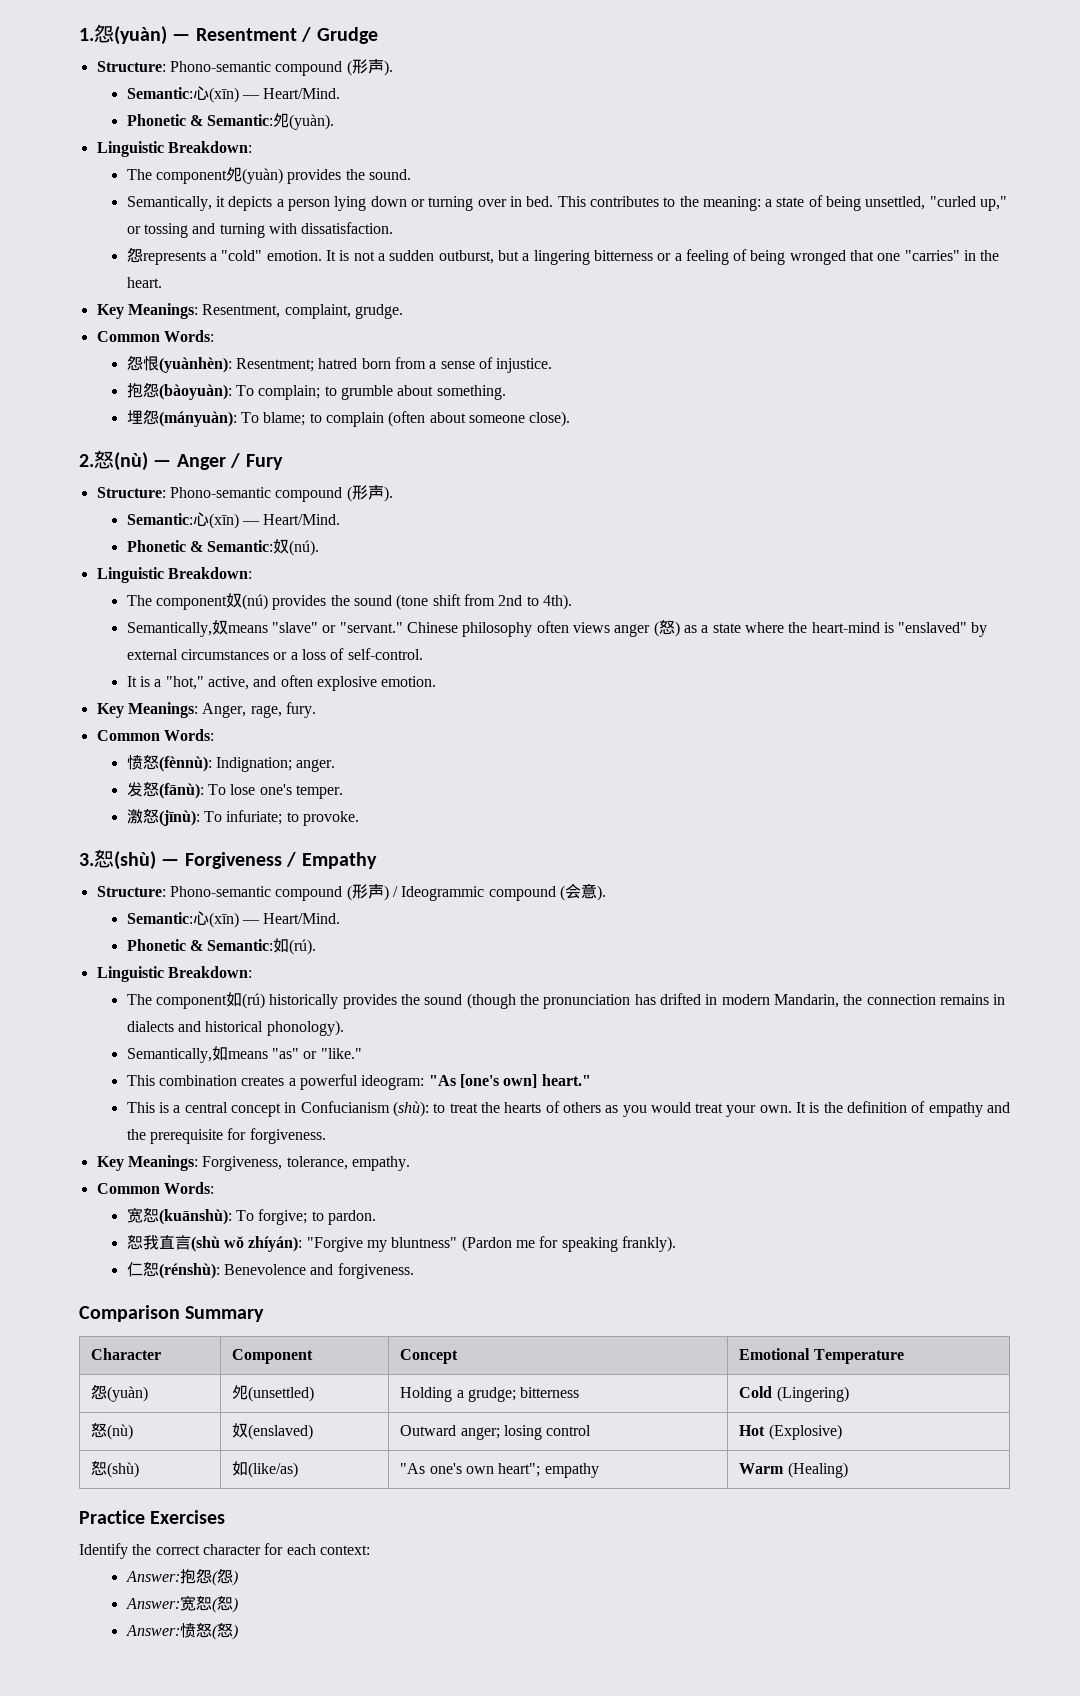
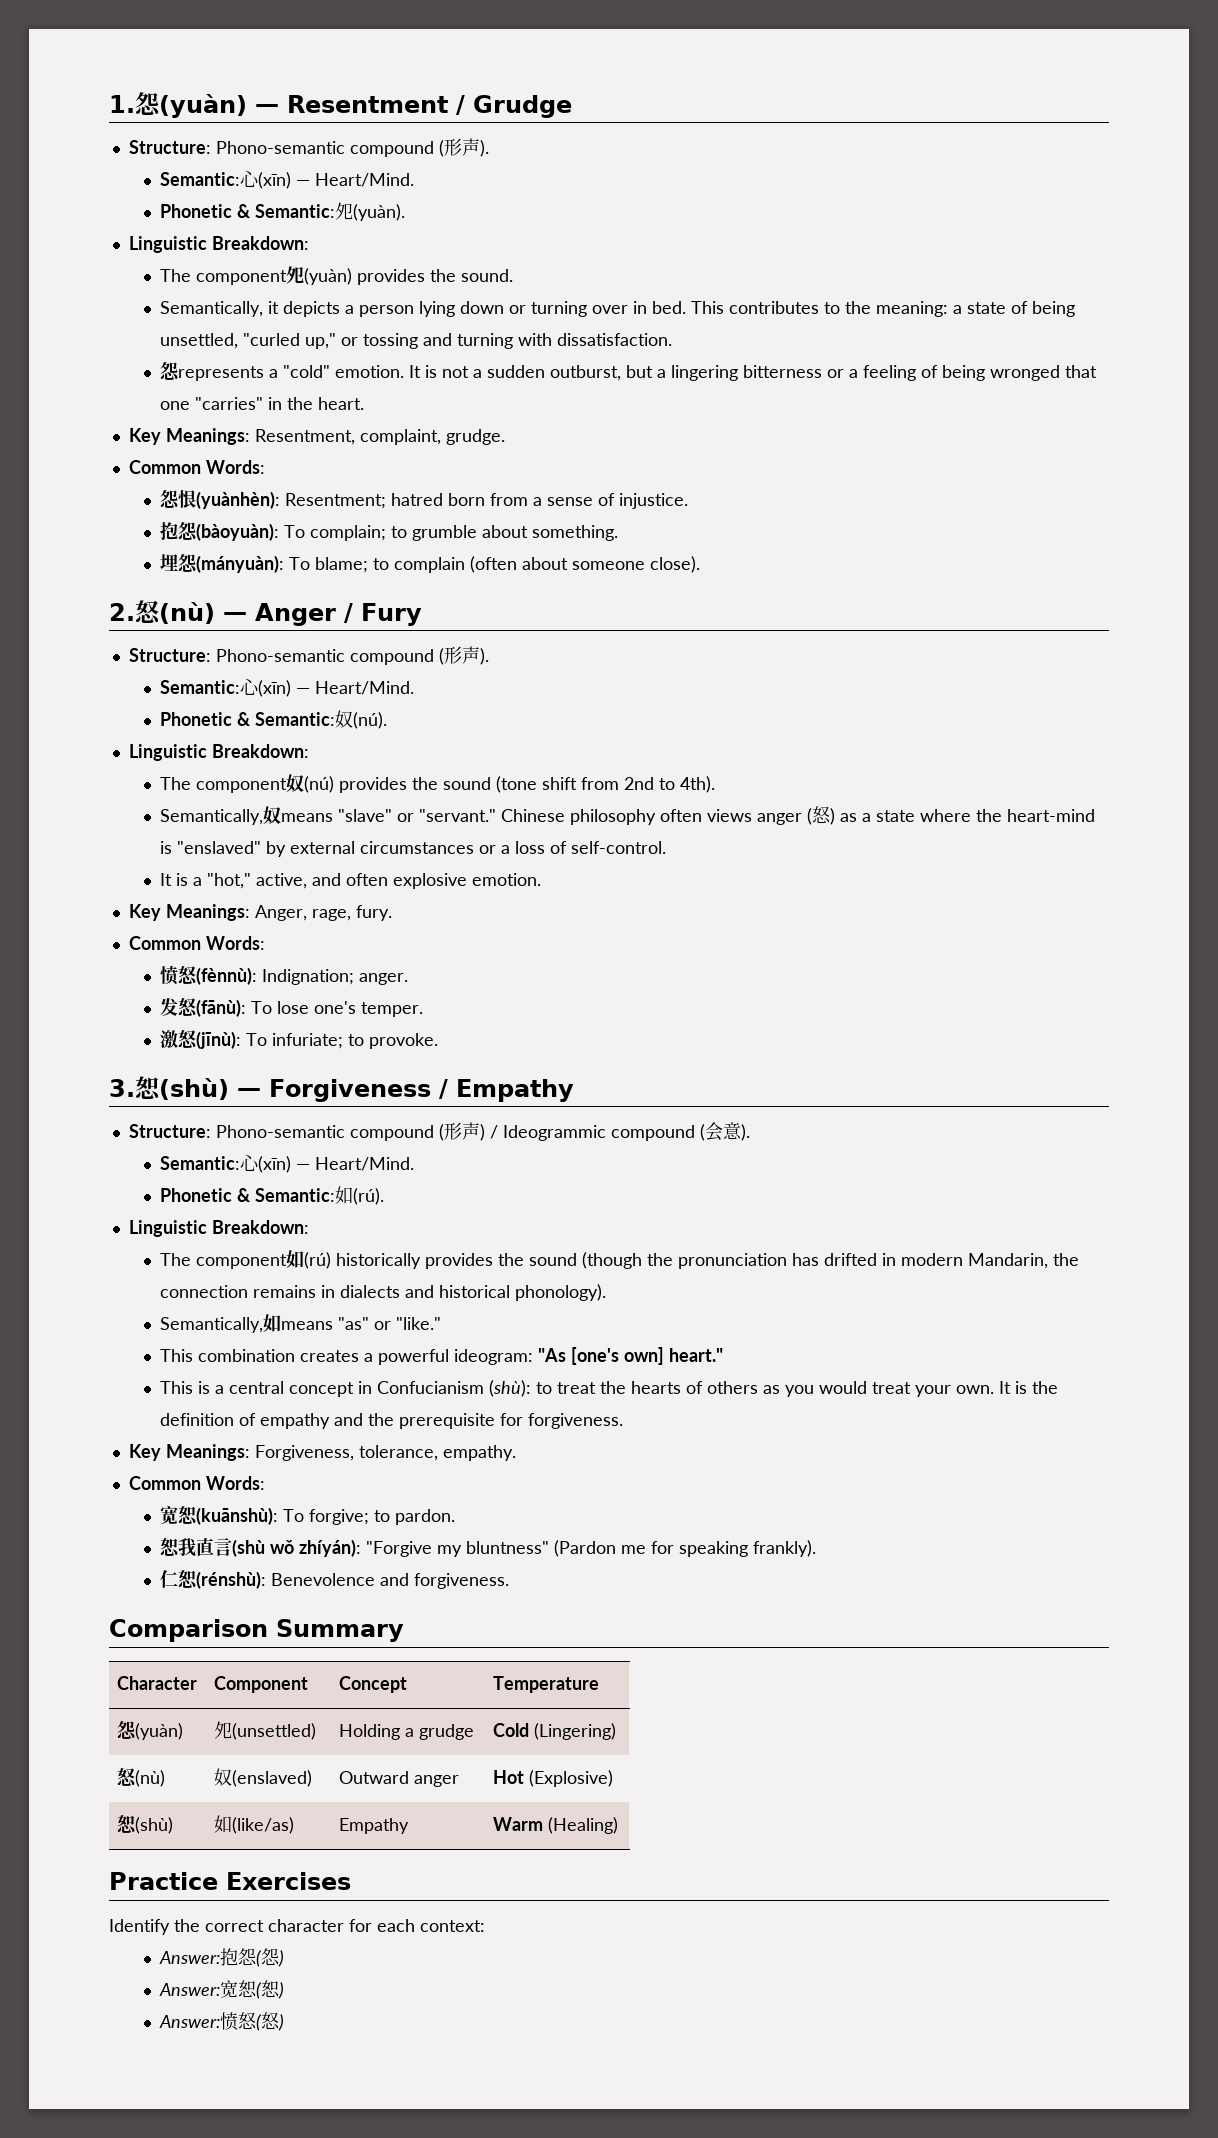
- Character | Component | Concept | Emotional Temperature
+ Character | Component | Concept | Temperature
- 怨(yuàn) | 夗(unsettled) | Holding a grudge; bitterness | Cold (Lingering)
+ 怨(yuàn) | 夗(unsettled) | Holding a grudge | Cold (Lingering)
- 怒(nù) | 奴(enslaved) | Outward anger; losing control | Hot (Explosive)
+ 怒(nù) | 奴(enslaved) | Outward anger | Hot (Explosive)
- 恕(shù) | 如(like/as) | "As one's own heart"; empathy | Warm (Healing)
+ 恕(shù) | 如(like/as) | Empathy | Warm (Healing)

